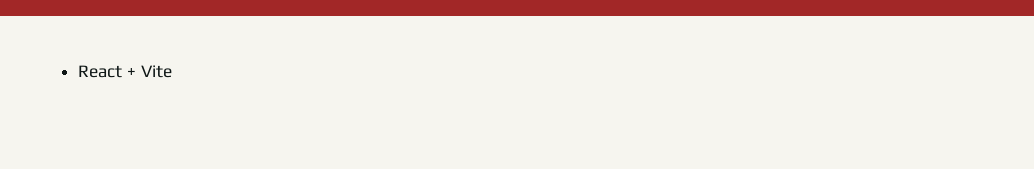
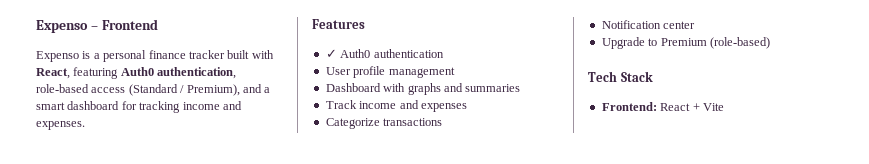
- React + Vite
+ Expenso – Frontend
+ Expenso is a personal finance tracker built with React, featuring Auth0 authentication, role-based access (Standard / Premium), and a smart dashboard for tracking income and expenses.
+ Features
+ ✓ Auth0 authentication
+ User profile management
+ Dashboard with graphs and summaries
+ Track income and expenses
+ Categorize transactions
+ Notification center
+ Upgrade to Premium (role-based)
+ Tech Stack
+ Frontend: React + Vite

